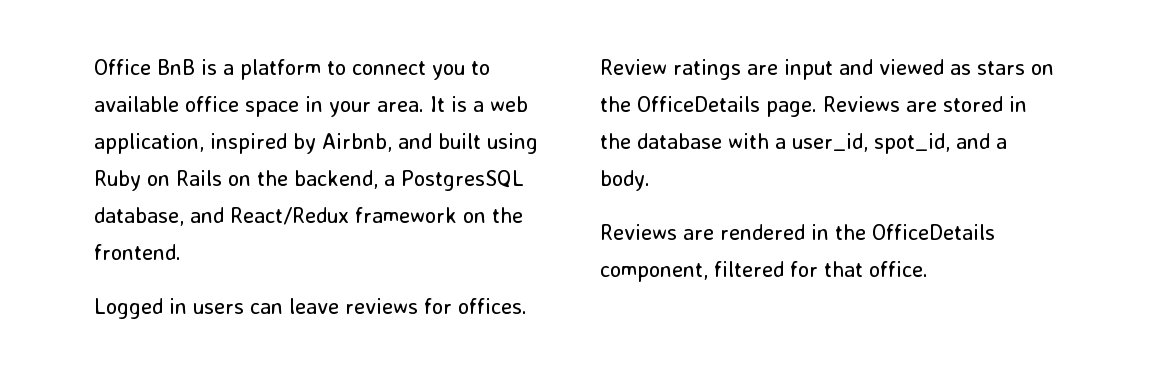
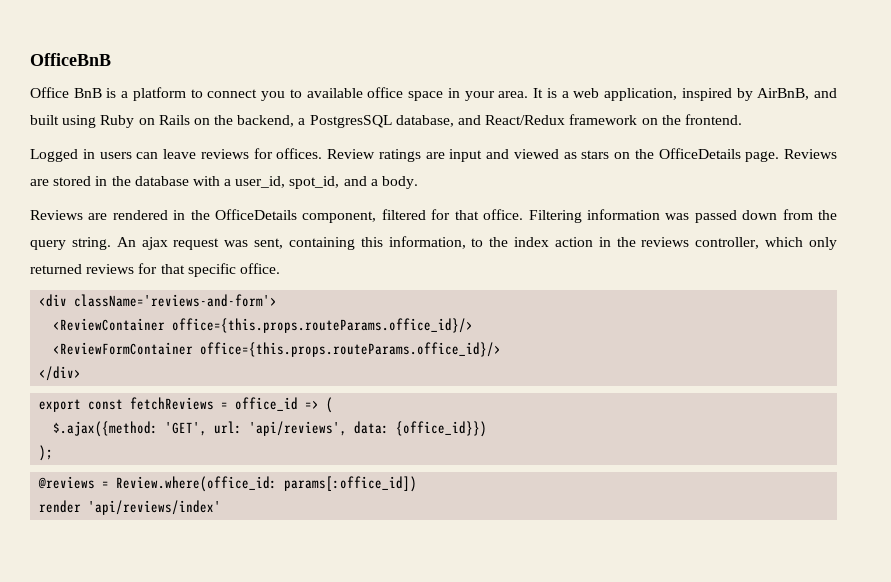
+ OfficeBnB
- It is a web application, inspired by Airbnb, and built using Ruby on Rails on the backend, a PostgresSQL database, and React/Redux framework on the frontend.
+ It is a web application, inspired by AirBnB, and built using Ruby on Rails on the backend, a PostgresSQL database, and React/Redux framework on the frontend.
+ Filtering information was passed down from the query string. An ajax request was sent, containing this information, to the index action in the reviews controller, which only returned reviews for that specific office.
+ <div className='reviews-and-form'>
+ <ReviewContainer office={this.props.routeParams.office_id}/>
+ <ReviewFormContainer office={this.props.routeParams.office_id}/>
+ </div>
+ export const fetchReviews = office_id => (
+ $.ajax({method: 'GET', url: 'api/reviews', data: {office_id}})
+ );
+ @reviews = Review.where(office_id: params[:office_id])
+ render 'api/reviews/index'

